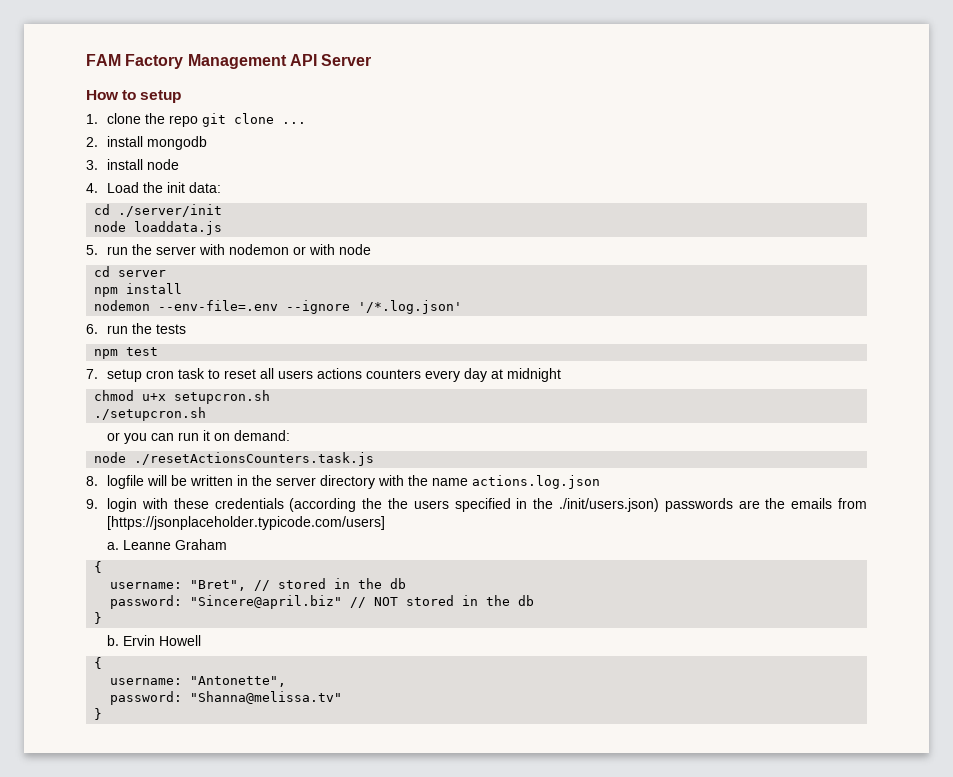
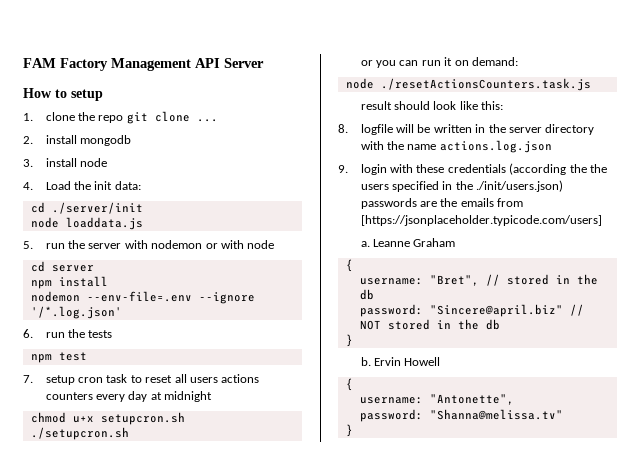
+ result should look like this:

